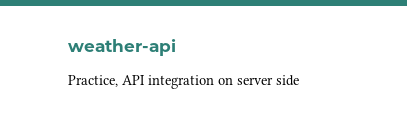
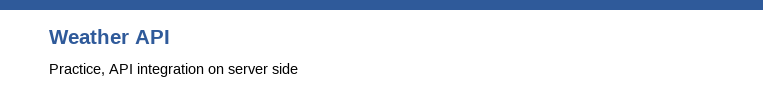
- weather-api
+ Weather API

